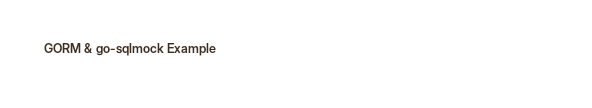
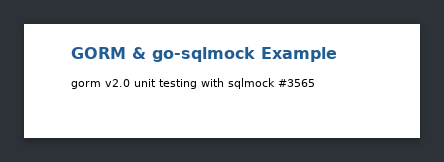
+ gorm v2.0 unit testing with sqlmock #3565

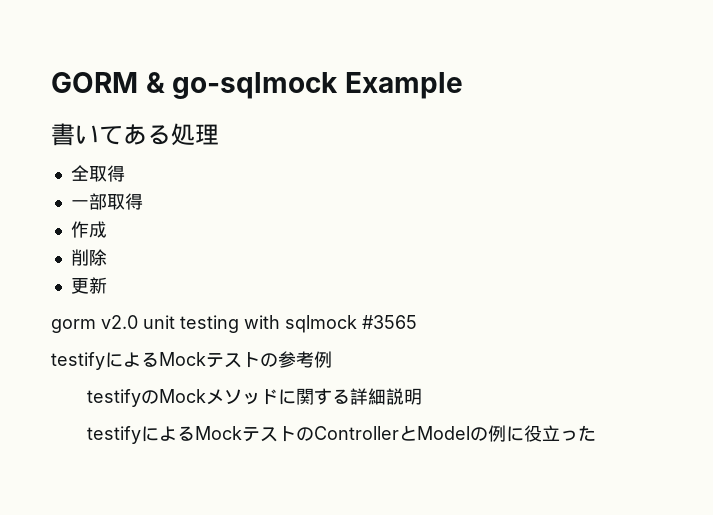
+ 書いてある処理
+ 全取得
+ 一部取得
+ 作成
+ 削除
+ 更新
+ testifyによるMockテストの参考例
+ testifyのMockメソッドに関する詳細説明
+ testifyによるMockテストのControllerとModelの例に役立った

